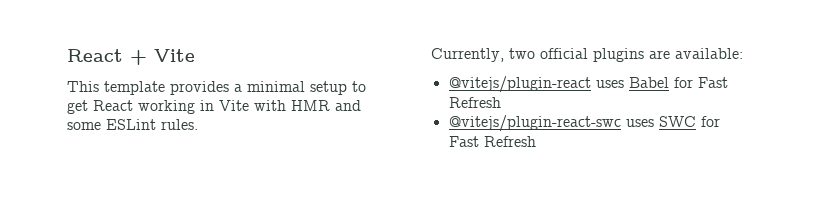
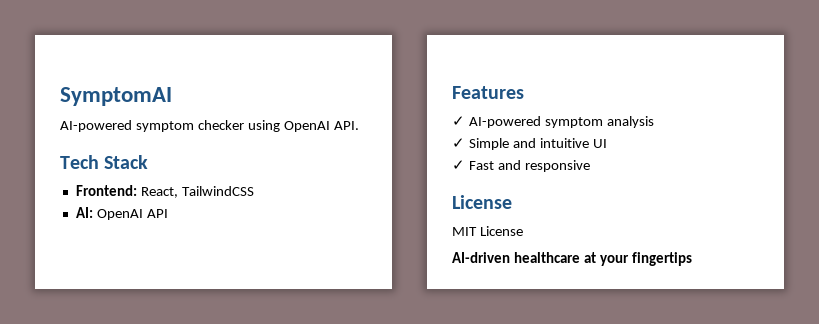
- React + Vite
- This template provides a minimal setup to get React working in Vite with HMR and some ESLint rules.
- Currently, two official plugins are available:
- @vitejs/plugin-react uses Babel for Fast Refresh
- @vitejs/plugin-react-swc uses SWC for Fast Refresh
+ SymptomAI
+ AI-powered symptom checker using OpenAI API.
+ Tech Stack
+ Frontend: React, TailwindCSS
+ AI: OpenAI API
+ Features
+ ✓ AI-powered symptom analysis
+ ✓ Simple and intuitive UI
+ ✓ Fast and responsive
+ License
+ MIT License
+ AI-driven healthcare at your fingertips

